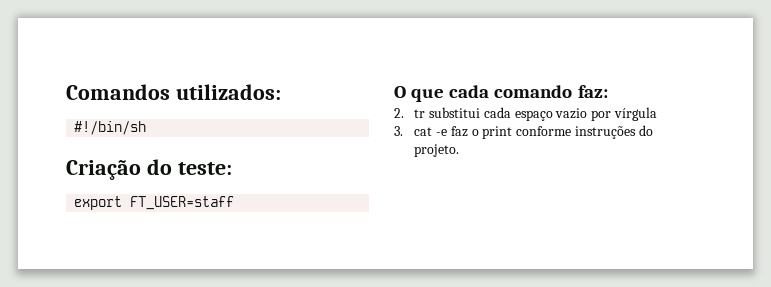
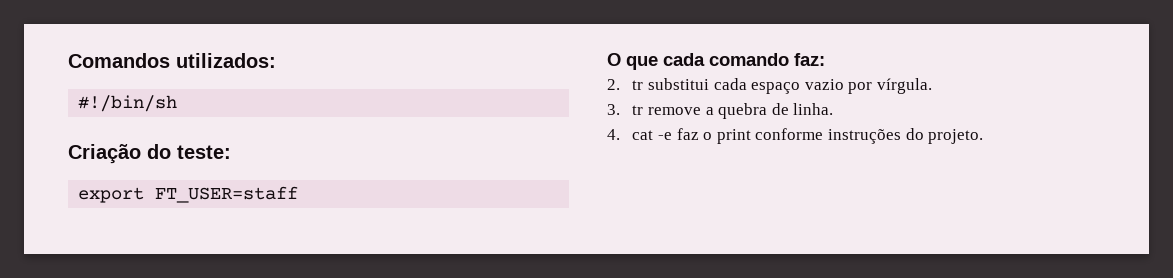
- 2. tr substitui cada espaço vazio por vírgula
- 3. cat -e faz o print conforme instruções do projeto.
+ 2. tr substitui cada espaço vazio por vírgula.
+ 3. tr remove a quebra de linha.
+ 4. cat -e faz o print conforme instruções do projeto.

